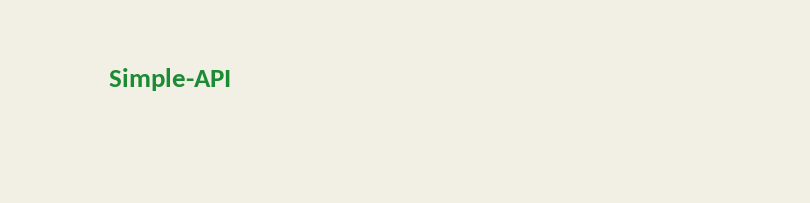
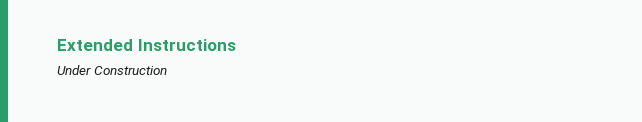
- Simple-API
+ Extended Instructions
+ Under Construction

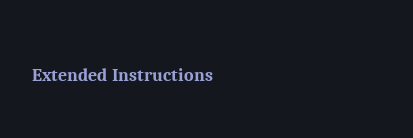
- Under Construction

